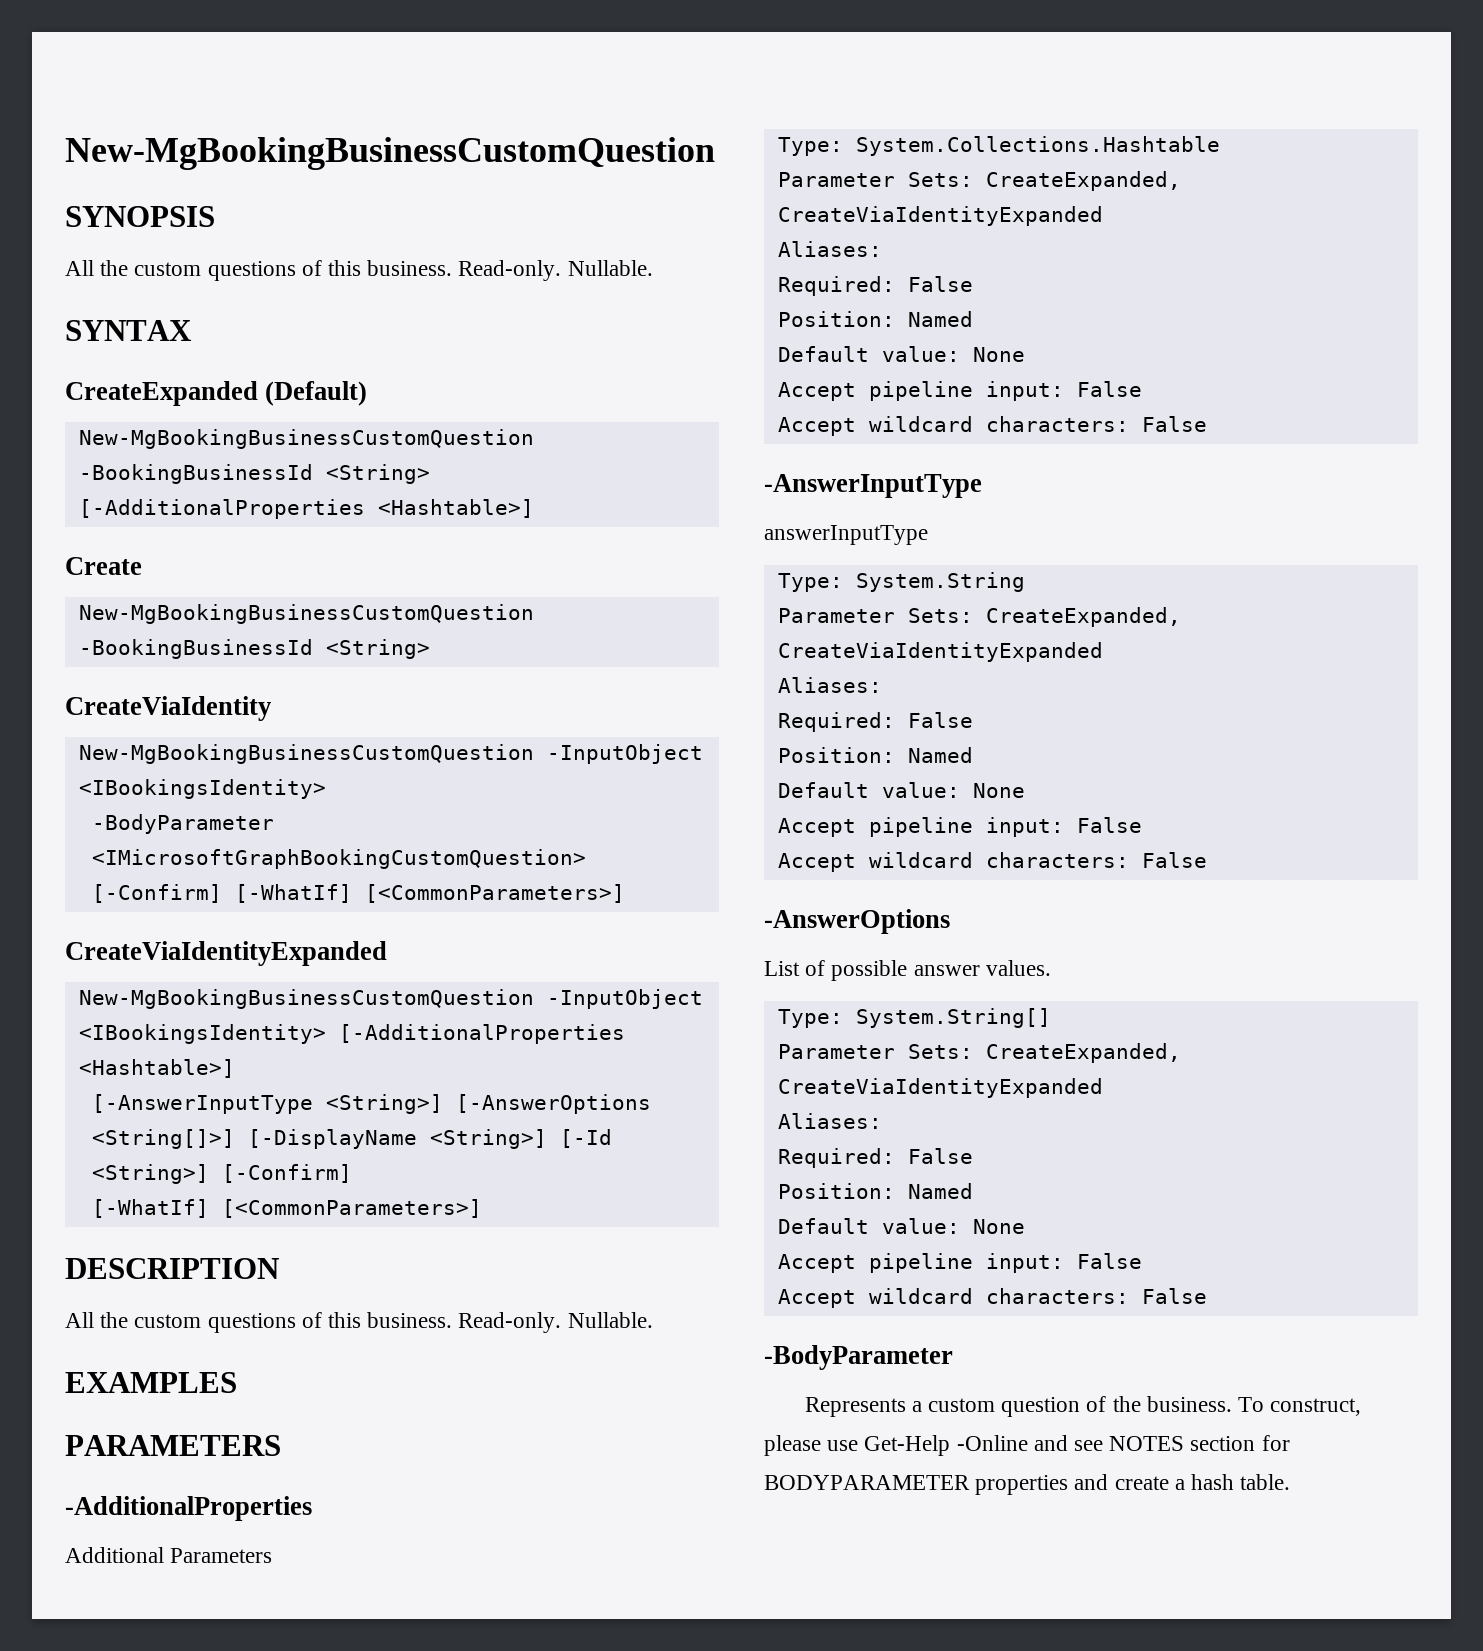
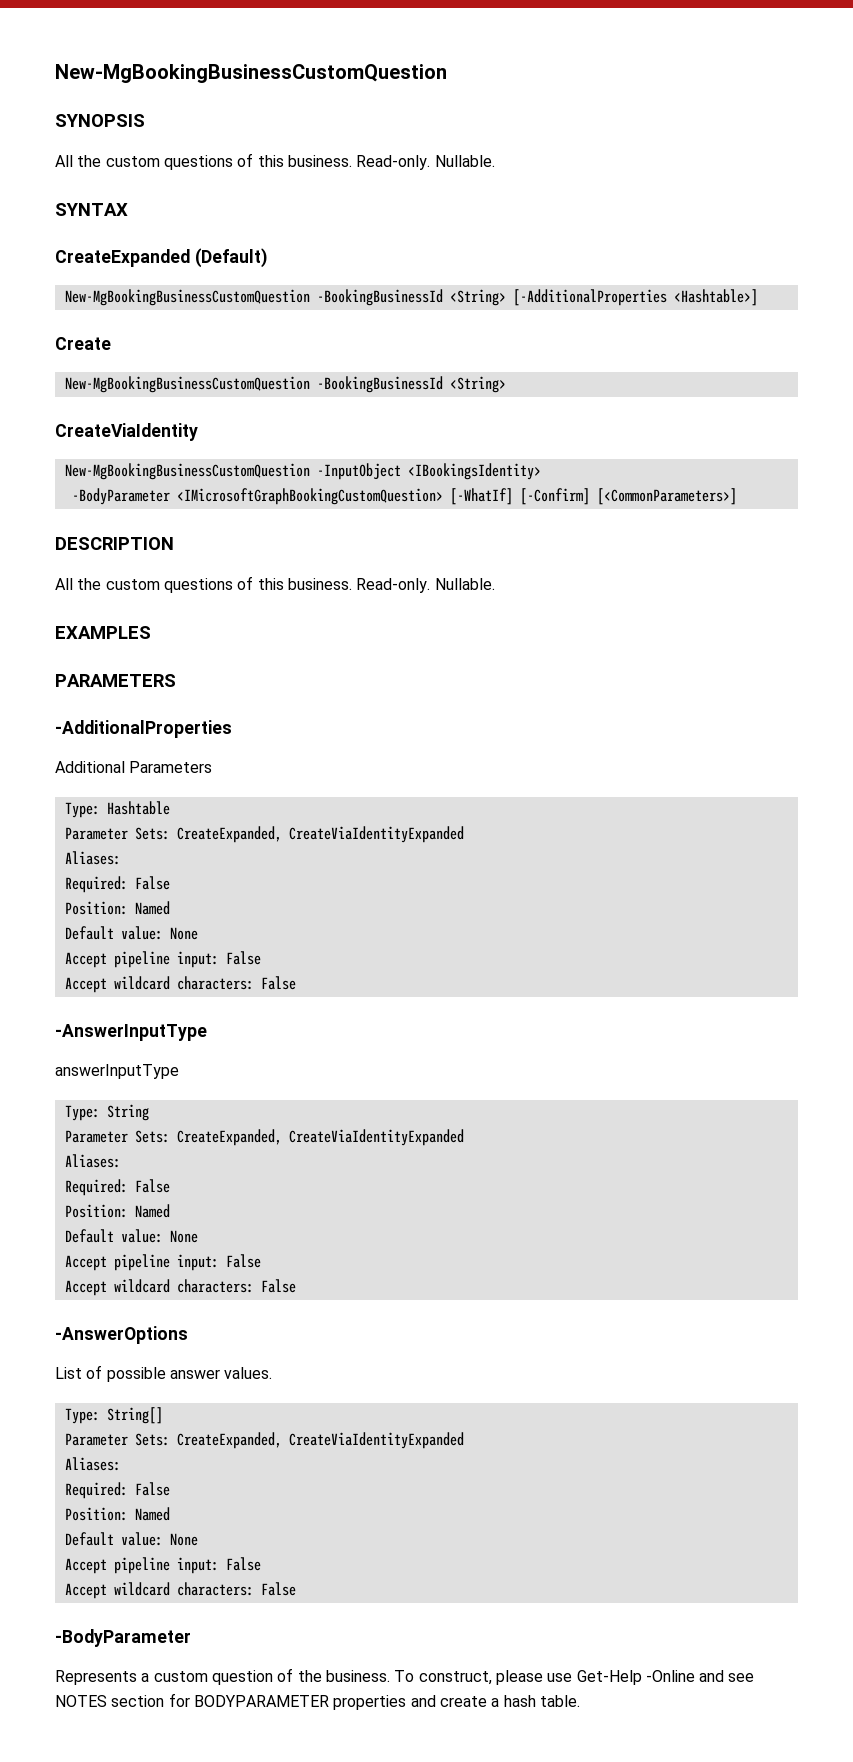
- -BodyParameter <IMicrosoftGraphBookingCustomQuestion> [-Confirm] [-WhatIf] [<CommonParameters>]
- CreateViaIdentityExpanded
- New-MgBookingBusinessCustomQuestion -InputObject <IBookingsIdentity> [-AdditionalProperties <Hashtable>]
- [-AnswerInputType <String>] [-AnswerOptions <String[]>] [-DisplayName <String>] [-Id <String>] [-Confirm]
- [-WhatIf] [<CommonParameters>]
+ -BodyParameter <IMicrosoftGraphBookingCustomQuestion> [-WhatIf] [-Confirm] [<CommonParameters>]
- Type: System.Collections.Hashtable
+ Type: Hashtable
- Type: System.String
+ Type: String
- Type: System.String[]
+ Type: String[]

